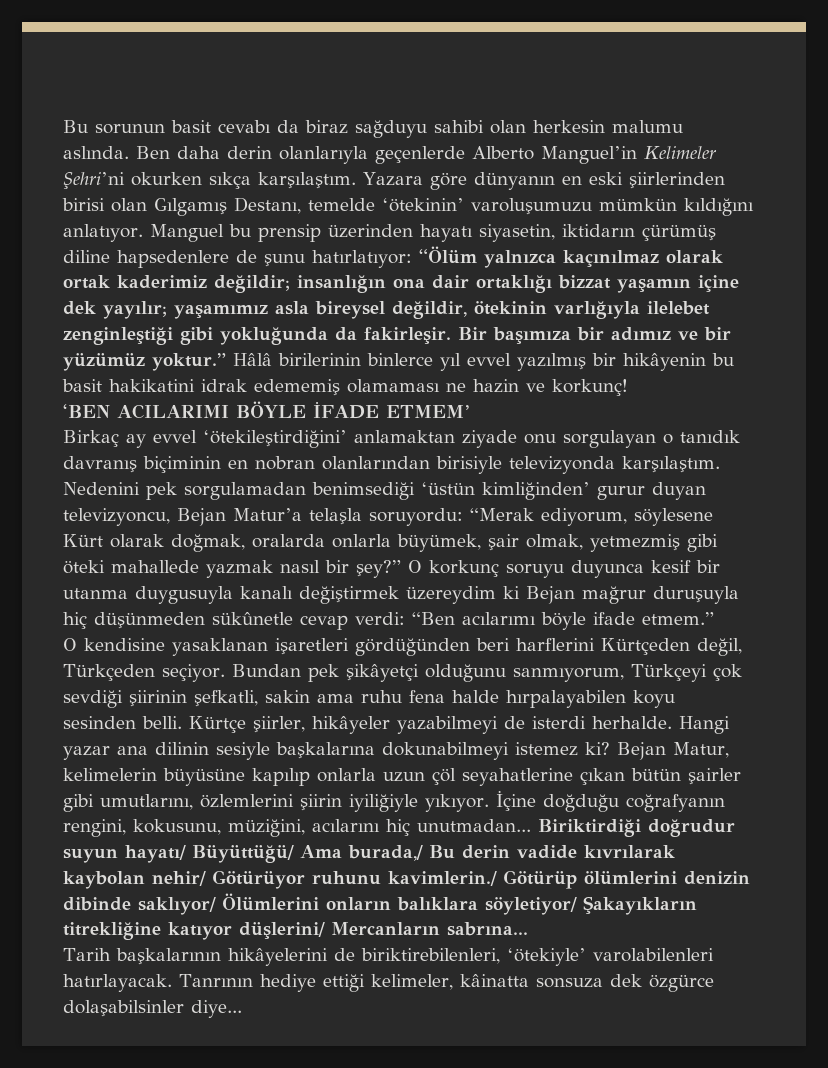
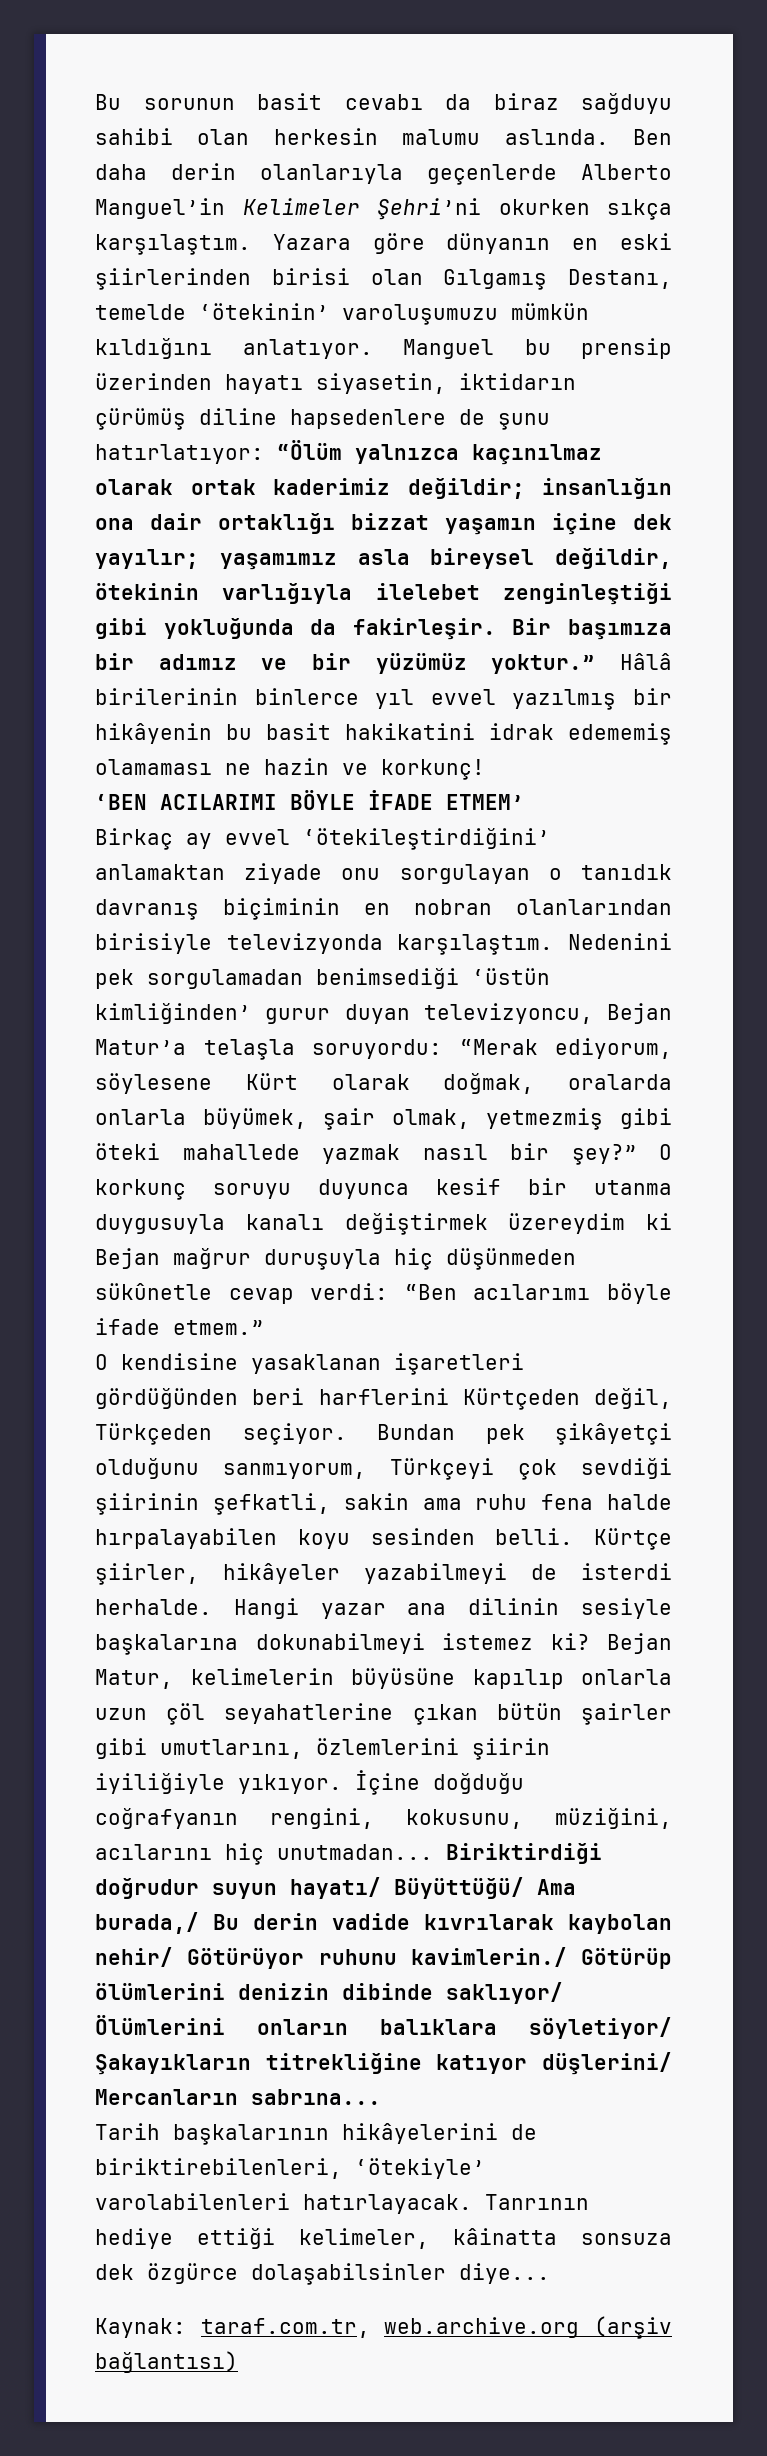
+ Kaynak: taraf.com.tr, web.archive.org (arşiv bağlantısı)

